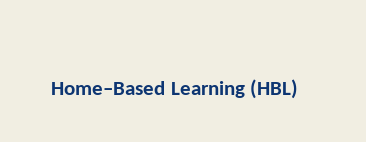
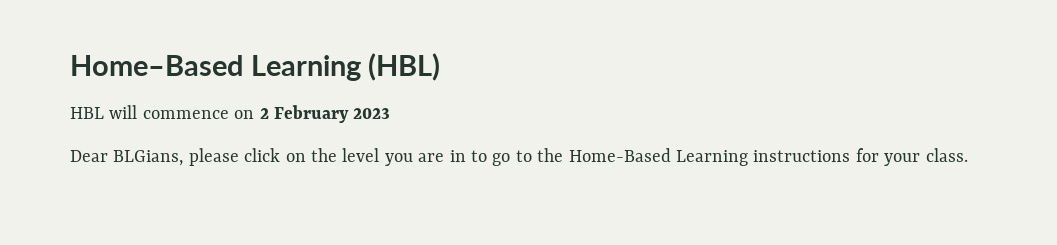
+ HBL will commence on 2 February 2023
+ Dear BLGians, please click on the level you are in to go to the Home-Based Learning instructions for your class.

